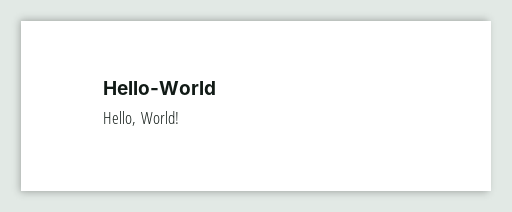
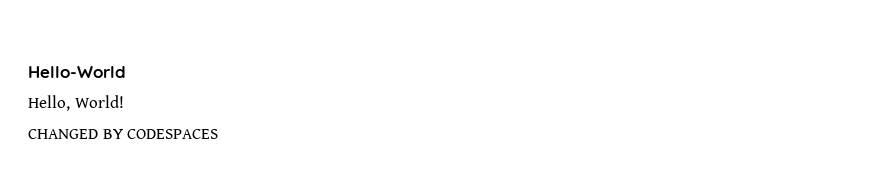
+ CHANGED BY CODESPACES

